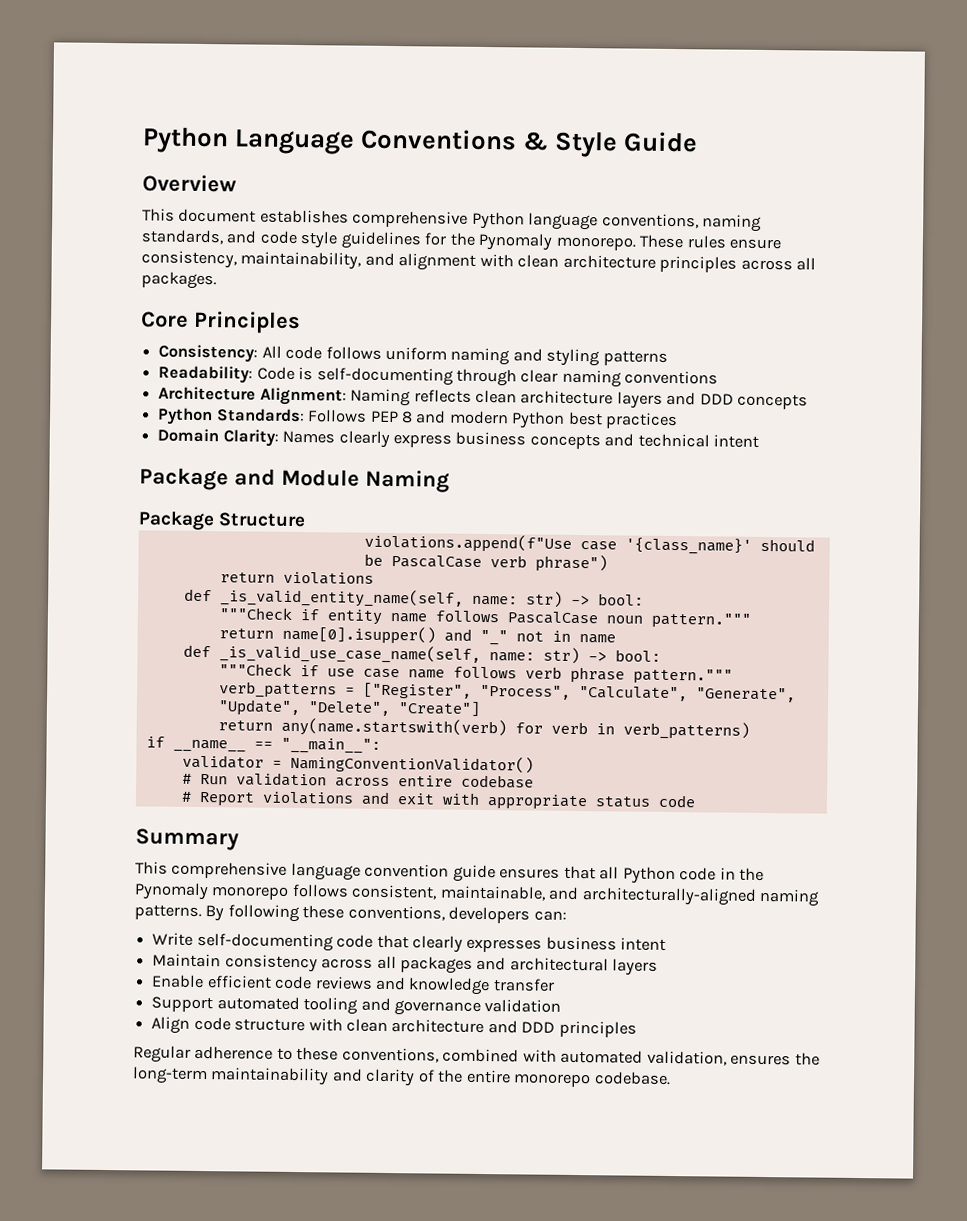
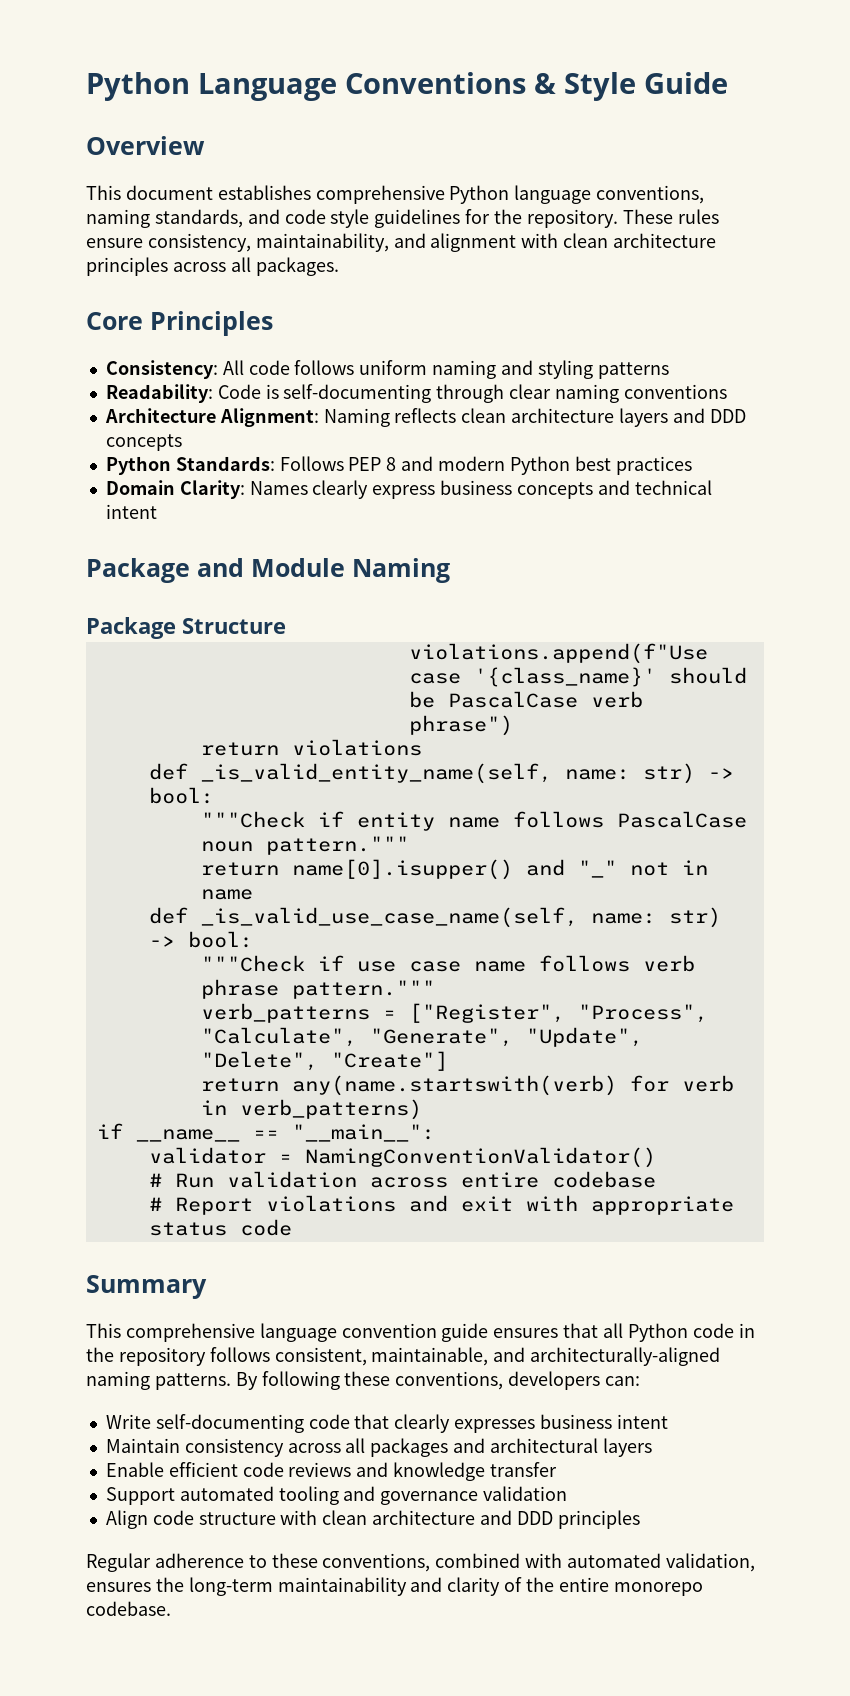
- This document establishes comprehensive Python language conventions, naming standards, and code style guidelines for the Pynomaly monorepo.
+ This document establishes comprehensive Python language conventions, naming standards, and code style guidelines for the repository.
- This comprehensive language convention guide ensures that all Python code in the Pynomaly monorepo follows consistent, maintainable, and architecturally-aligned naming patterns.
+ This comprehensive language convention guide ensures that all Python code in the repository follows consistent, maintainable, and architecturally-aligned naming patterns.

